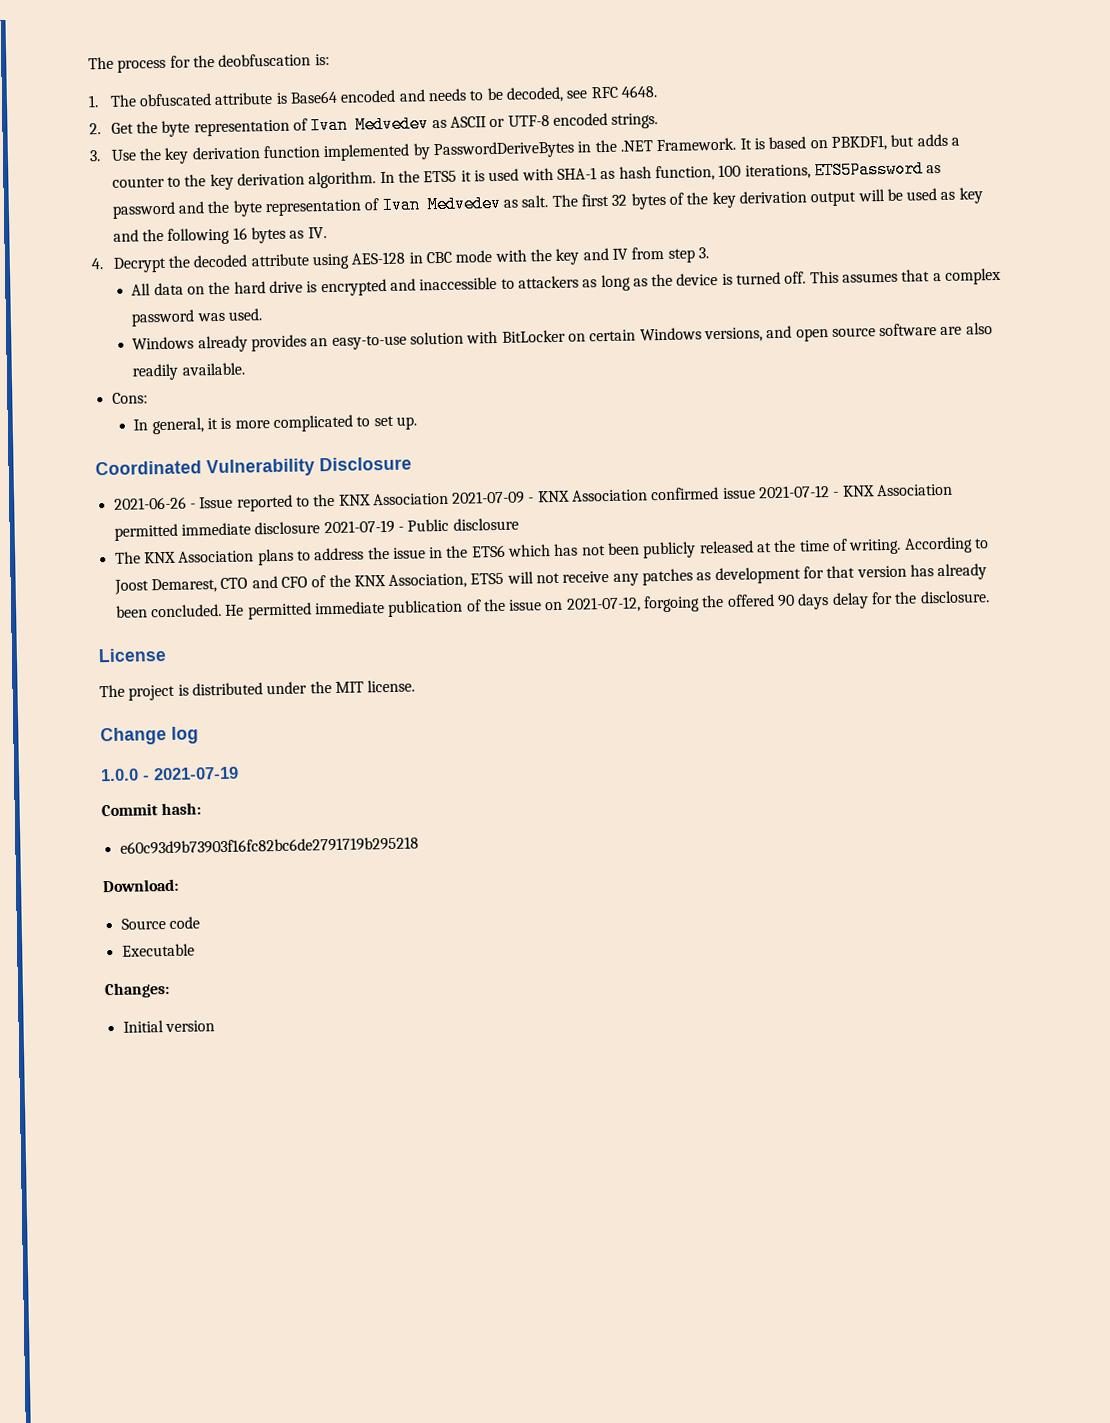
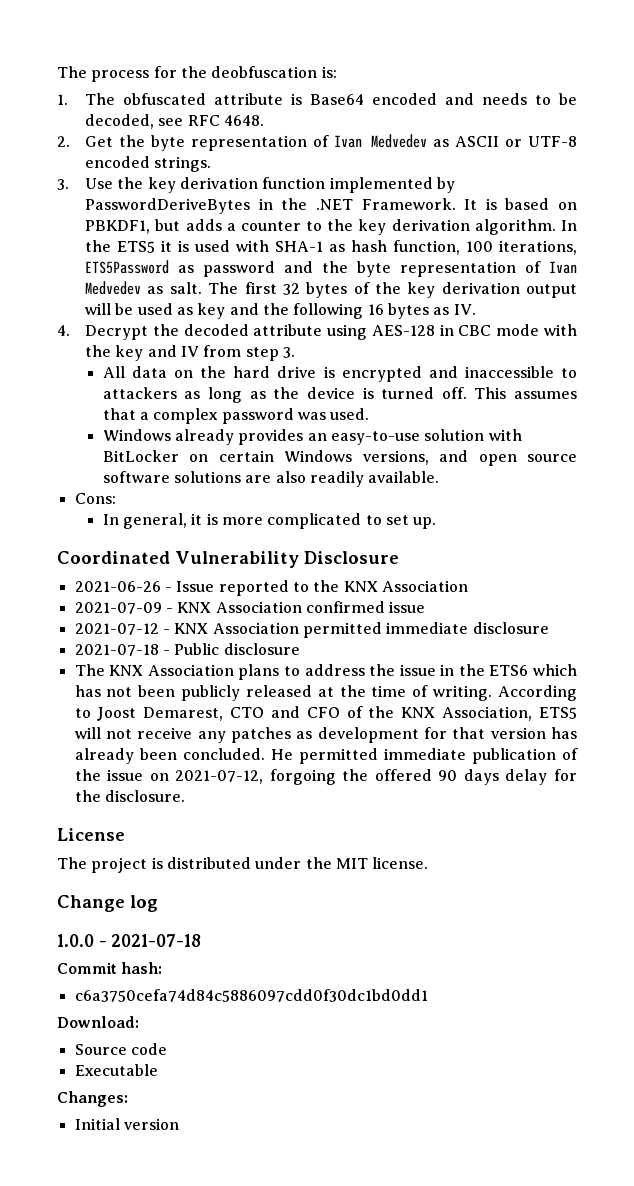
- Windows already provides an easy-to-use solution with BitLocker on certain Windows versions, and open source software are also readily available.
+ Windows already provides an easy-to-use solution with BitLocker on certain Windows versions, and open source software solutions are also readily available.
- 2021-06-26 - Issue reported to the KNX Association 2021-07-09 - KNX Association confirmed issue 2021-07-12 - KNX Association permitted immediate disclosure 2021-07-19 - Public disclosure
+ 2021-06-26 - Issue reported to the KNX Association
+ 2021-07-09 - KNX Association confirmed issue
+ 2021-07-12 - KNX Association permitted immediate disclosure
+ 2021-07-18 - Public disclosure
- 1.0.0 - 2021-07-19
+ 1.0.0 - 2021-07-18
- e60c93d9b73903f16fc82bc6de2791719b295218
+ c6a3750cefa74d84c5886097cdd0f30dc1bd0dd1

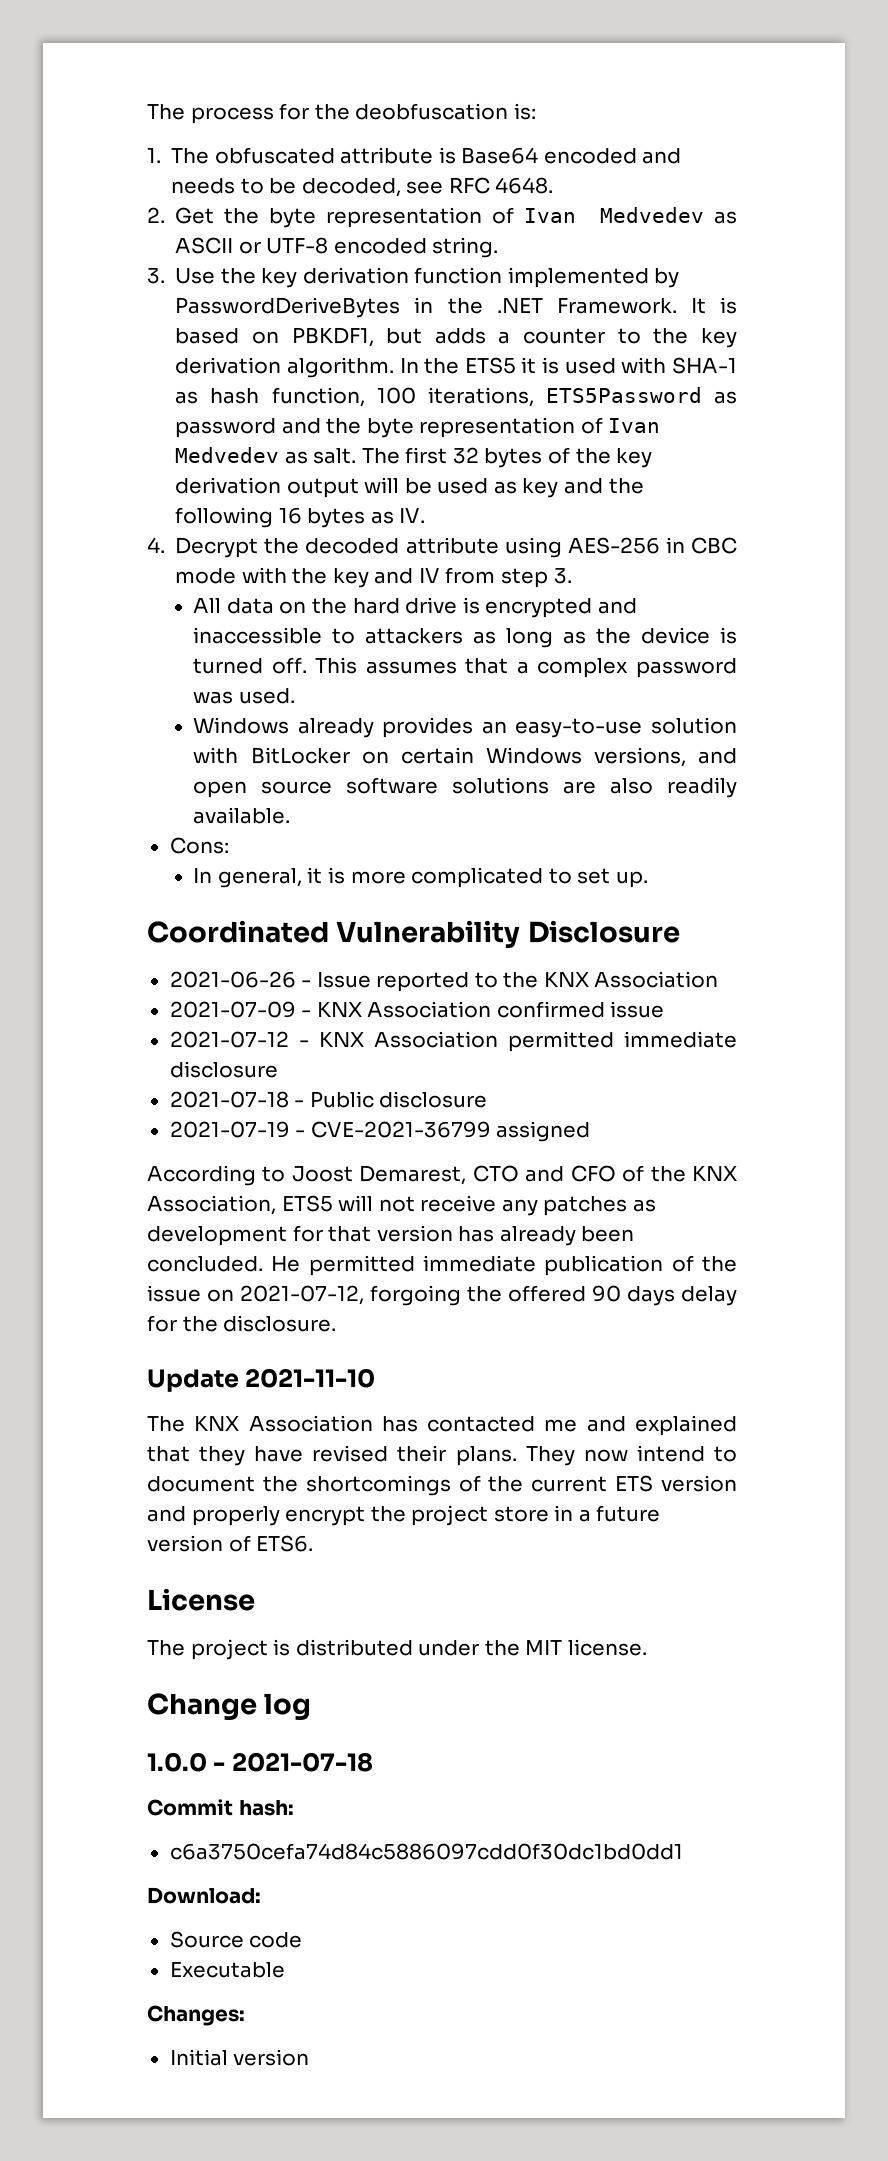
- 2. Get the byte representation of Ivan Medvedev as ASCII or UTF-8 encoded strings.
+ 2. Get the byte representation of Ivan Medvedev as ASCII or UTF-8 encoded string.
- 4. Decrypt the decoded attribute using AES-128 in CBC mode with the key and IV from step 3.
+ 4. Decrypt the decoded attribute using AES-256 in CBC mode with the key and IV from step 3.
- The KNX Association plans to address the issue in the ETS6 which has not been publicly released at the time of writing. According to Joost Demarest, CTO and CFO of the KNX Association, ETS5 will not receive any patches as development for that version has already been concluded.
+ 2021-07-19 - CVE-2021-36799 assigned
+ According to Joost Demarest, CTO and CFO of the KNX Association, ETS5 will not receive any patches as development for that version has already been concluded.
+ Update 2021-11-10
+ The KNX Association has contacted me and explained that they have revised their plans. They now intend to document the shortcomings of the current ETS version and properly encrypt the project store in a future version of ETS6.

